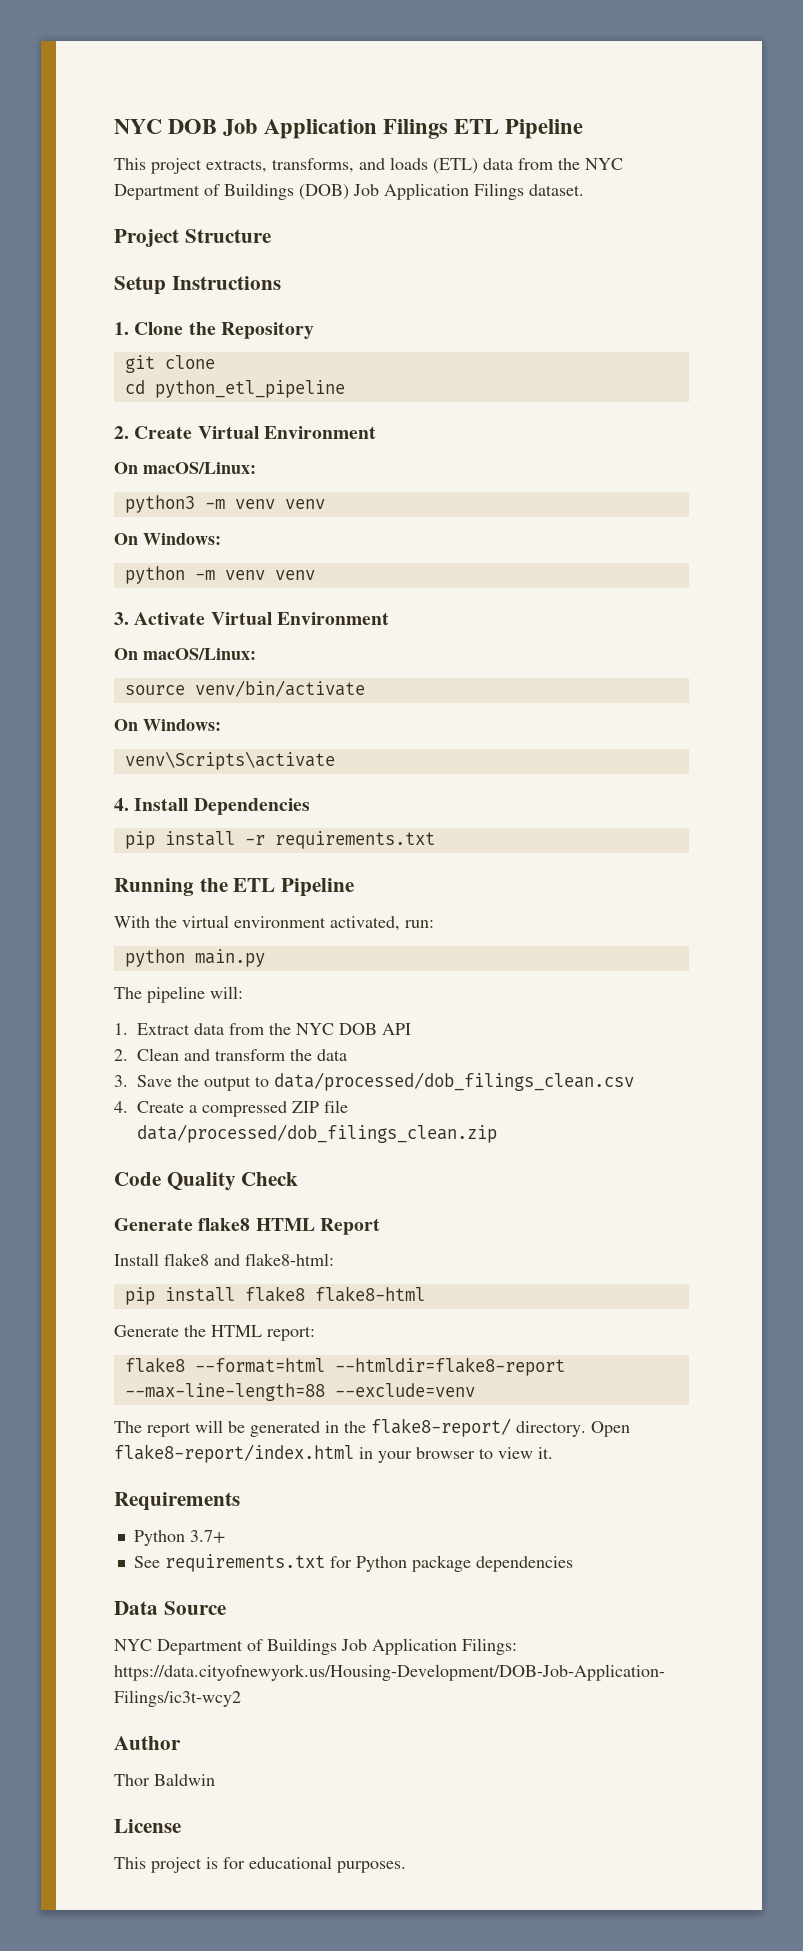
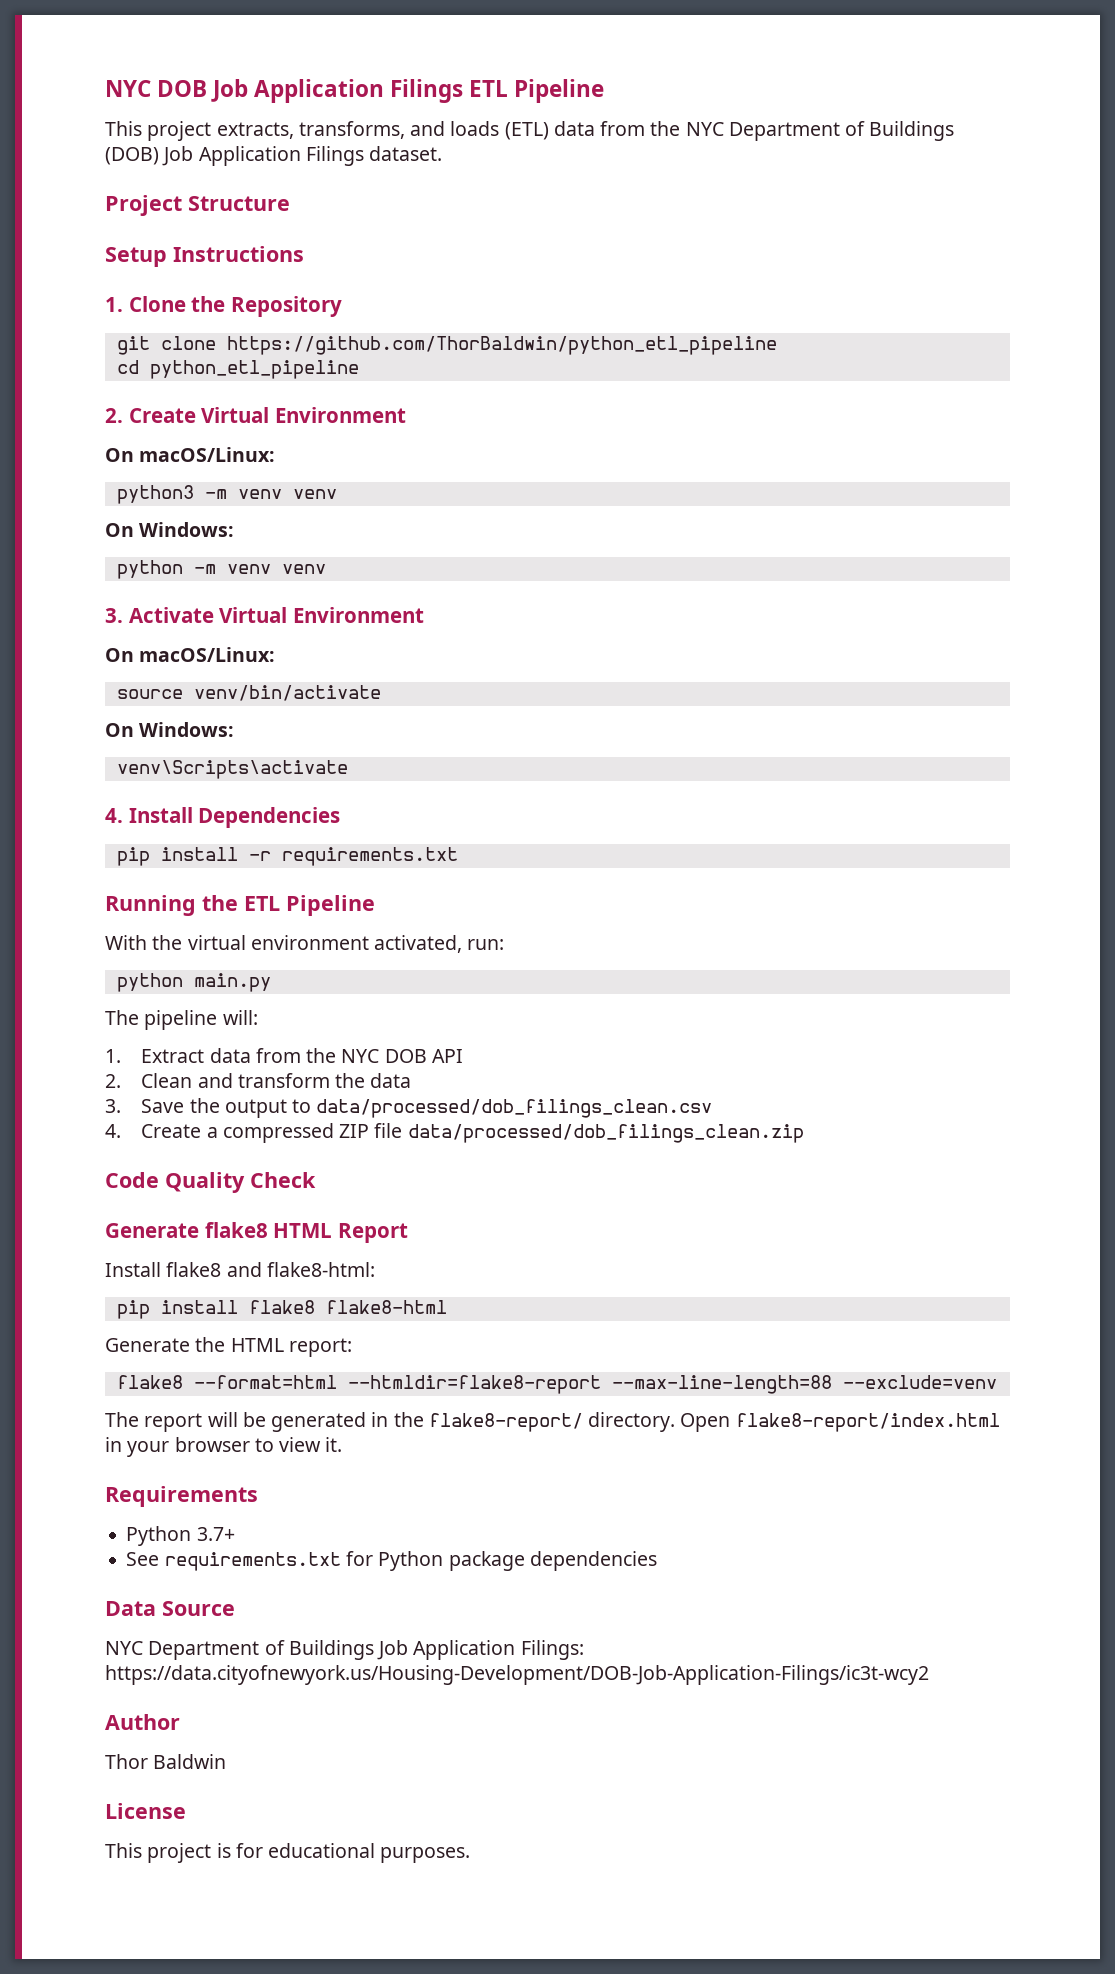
- git clone
+ git clone https://github.com/ThorBaldwin/python_etl_pipeline

